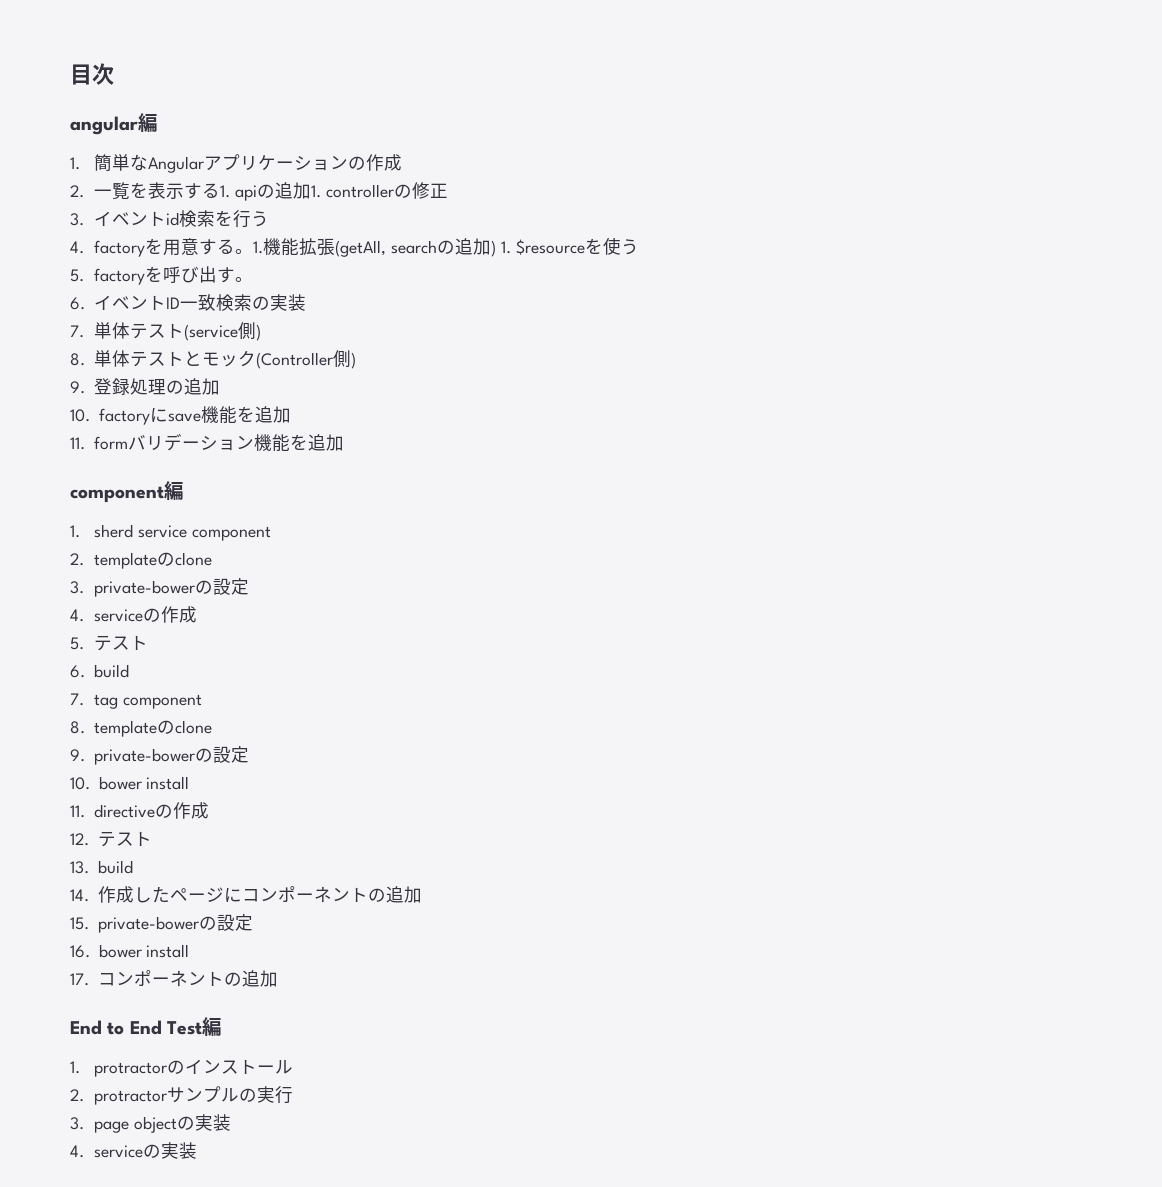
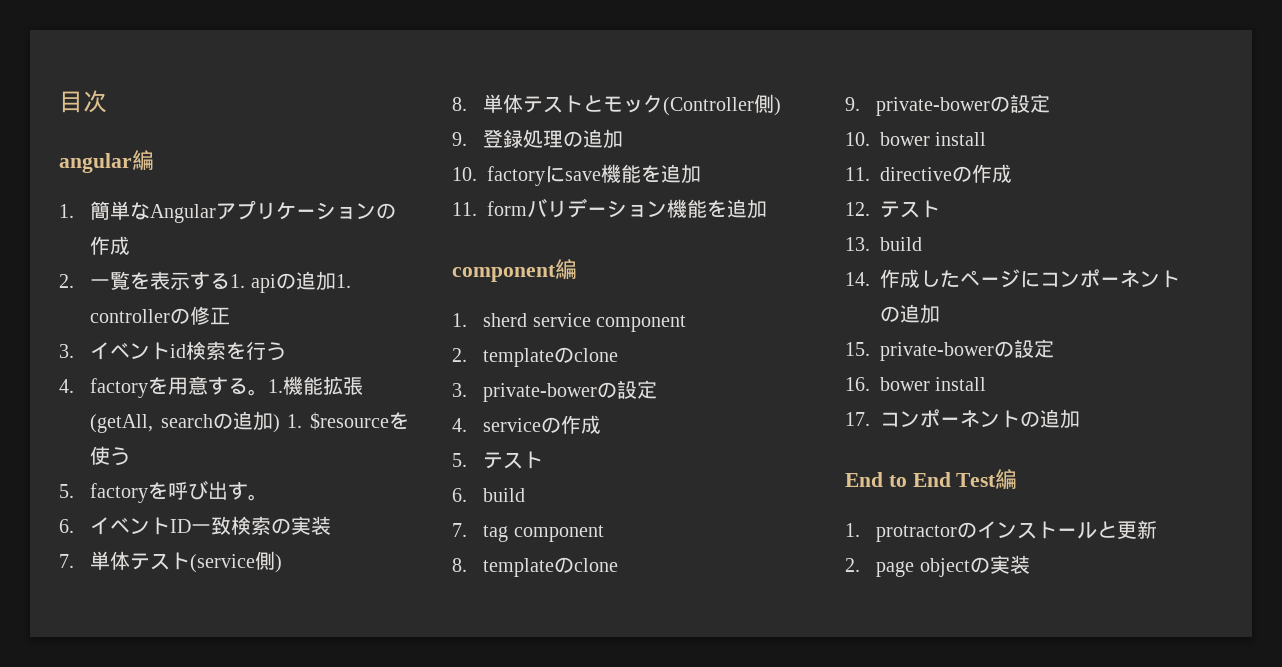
- 1. protractorのインストール
- 2. protractorサンプルの実行
- 3. page objectの実装
+ 1. protractorのインストールと更新
+ 2. page objectの実装
- 4. serviceの実装

